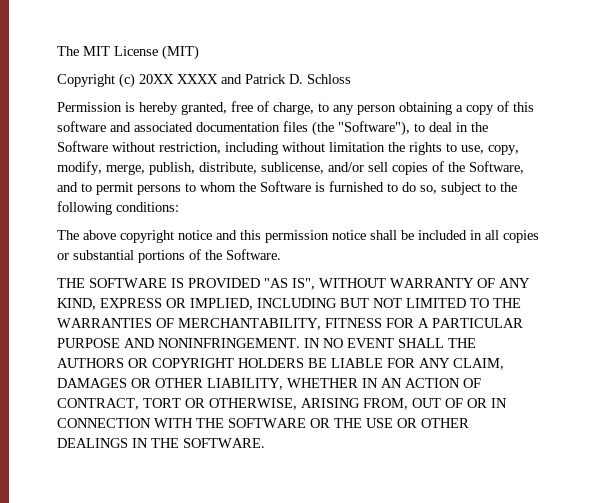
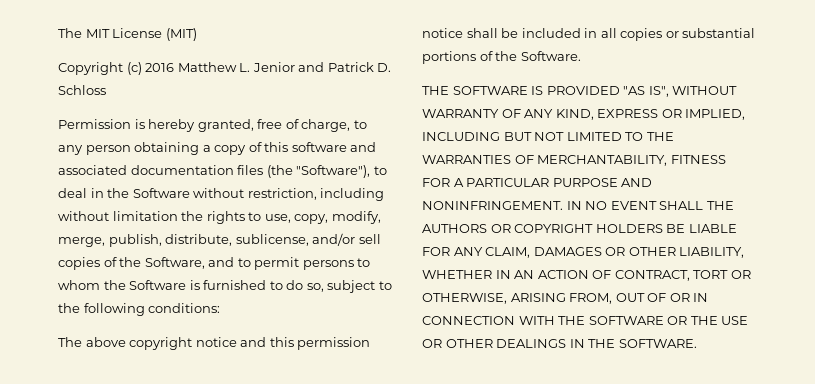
- Copyright (c) 20XX XXXX and Patrick D. Schloss
+ Copyright (c) 2016 Matthew L. Jenior and Patrick D. Schloss

